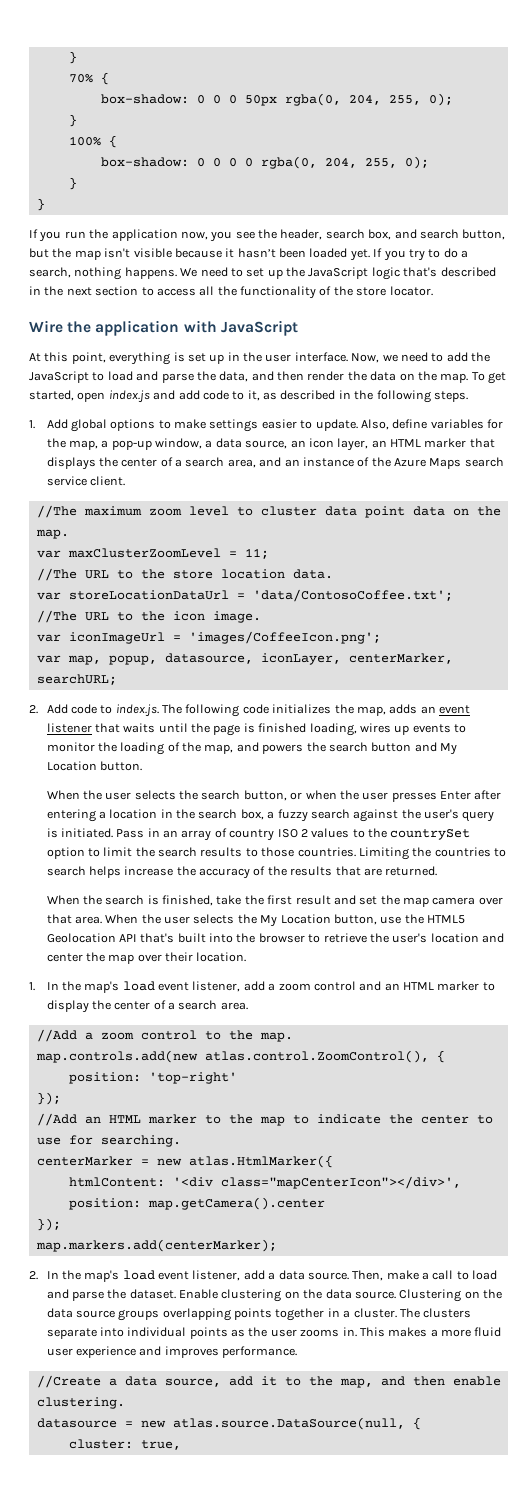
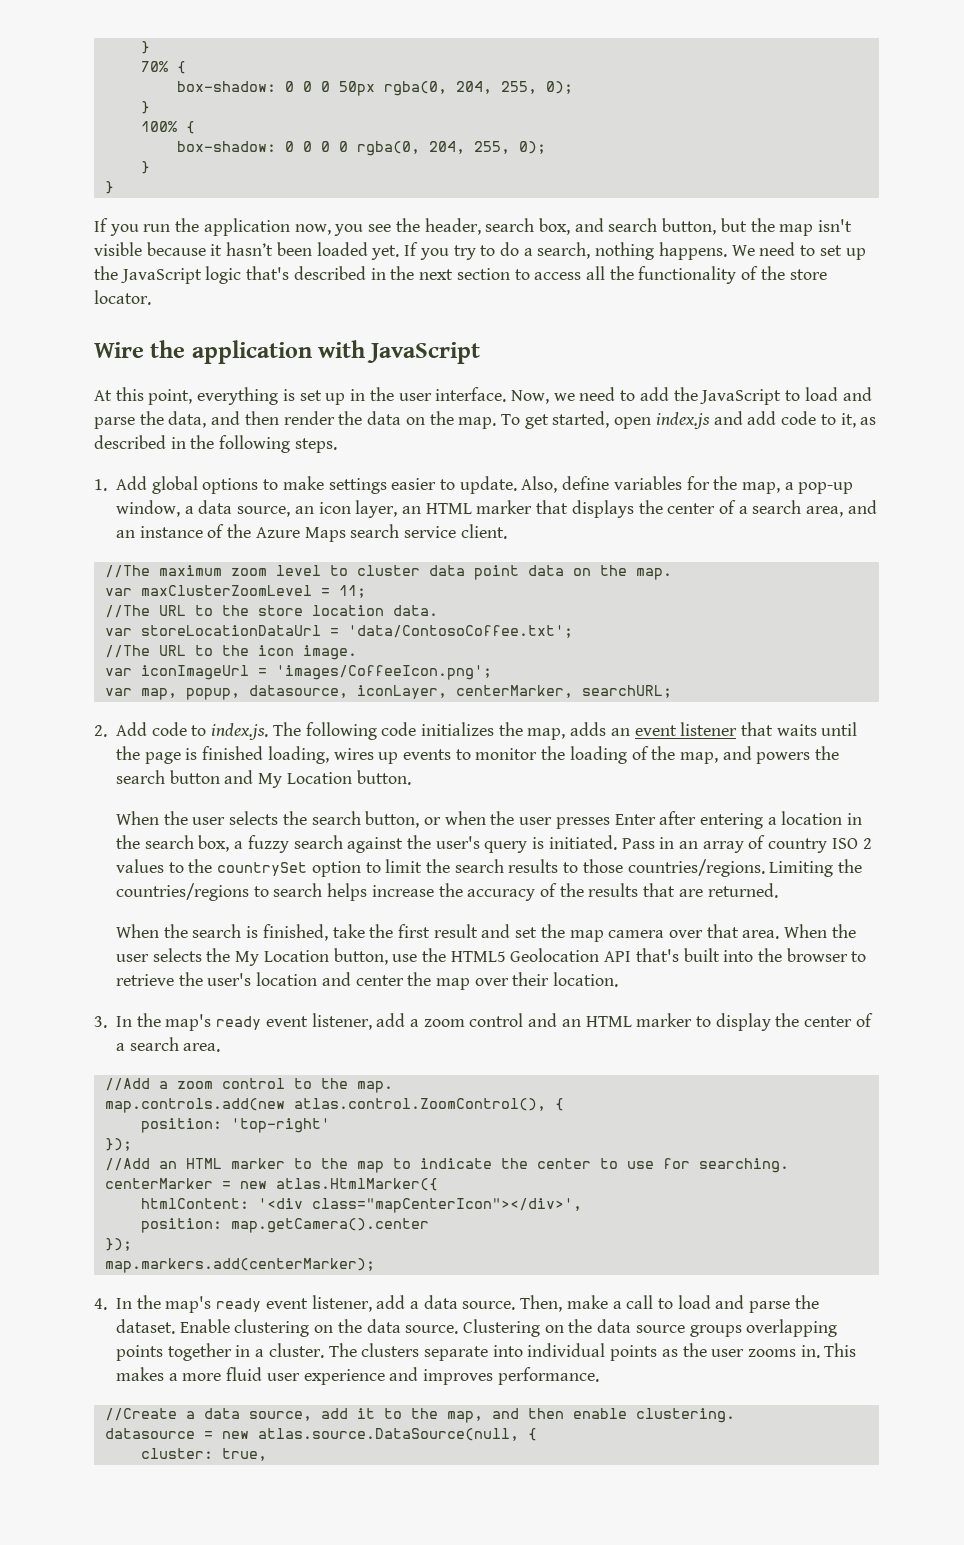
- Pass in an array of country ISO 2 values to the countrySet option to limit the search results to those countries.
+ Pass in an array of country ISO 2 values to the countrySet option to limit the search results to those countries/regions.
- Limiting the countries to search helps increase the accuracy of the results that are returned.
+ Limiting the countries/regions to search helps increase the accuracy of the results that are returned.
- 1. In the map's load event listener, add a zoom control and an HTML marker to display the center of a search area.
+ 3. In the map's ready event listener, add a zoom control and an HTML marker to display the center of a search area.
- 2. In the map's load event listener, add a data source.
+ 4. In the map's ready event listener, add a data source.

